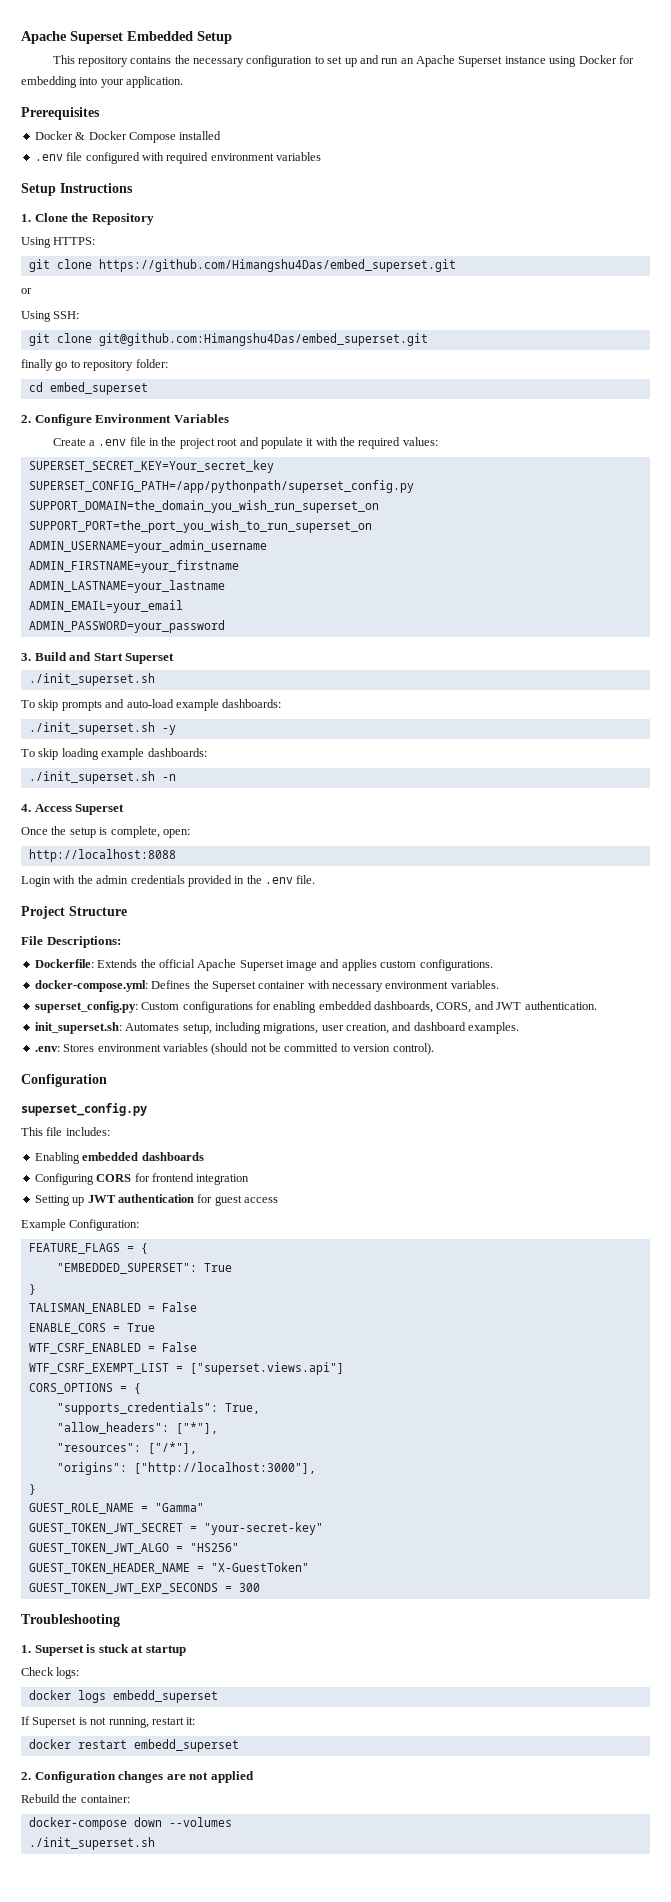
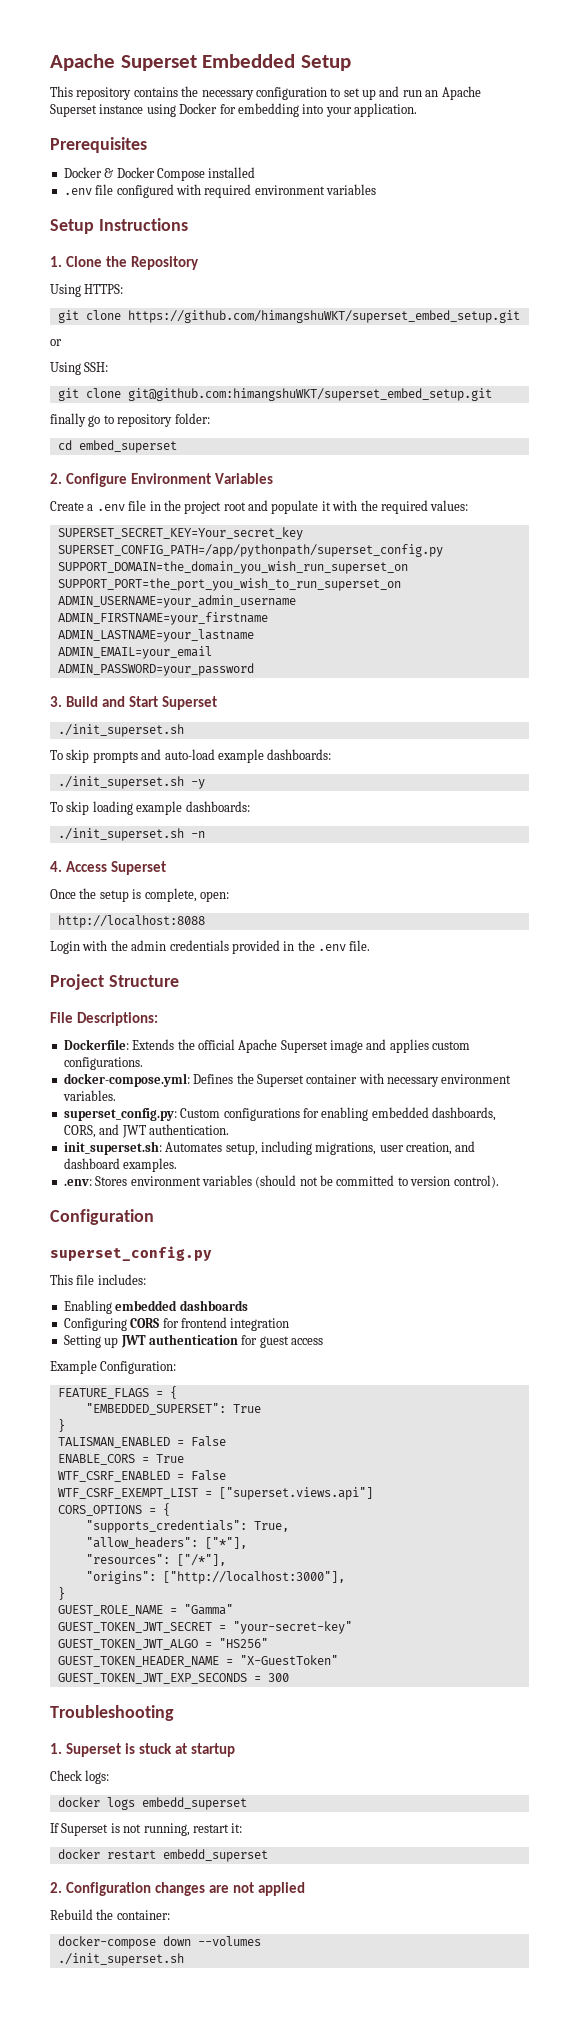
- git clone https://github.com/Himangshu4Das/embed_superset.git
+ git clone https://github.com/himangshuWKT/superset_embed_setup.git
- git clone git@github.com:Himangshu4Das/embed_superset.git
+ git clone git@github.com:himangshuWKT/superset_embed_setup.git

